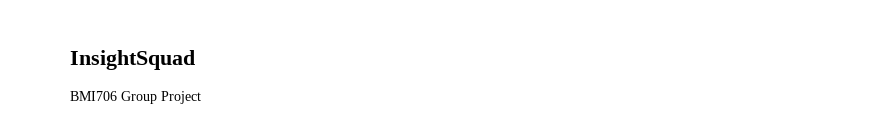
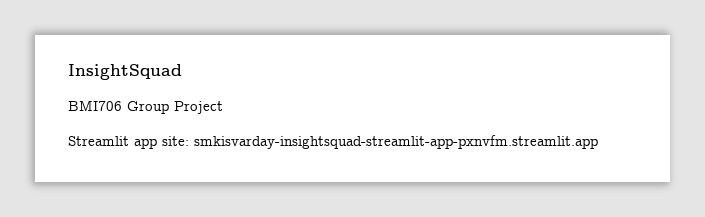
+ Streamlit app site: smkisvarday-insightsquad-streamlit-app-pxnvfm.streamlit.app

